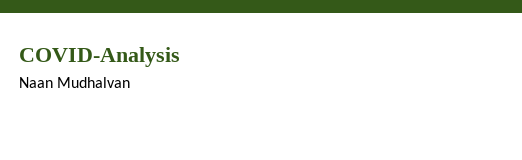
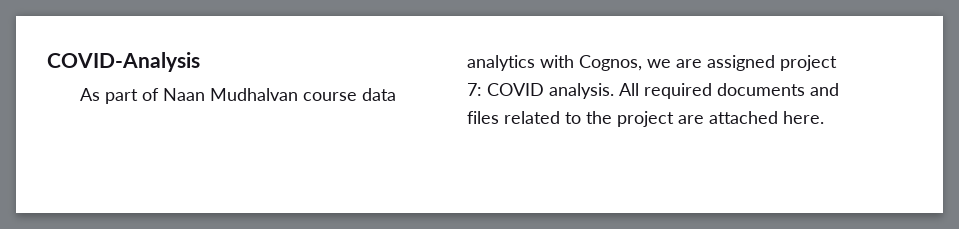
- Naan Mudhalvan
+ As part of Naan Mudhalvan course data analytics with Cognos, we are assigned project 7: COVID analysis. All required documents and files related to the project are attached here.

